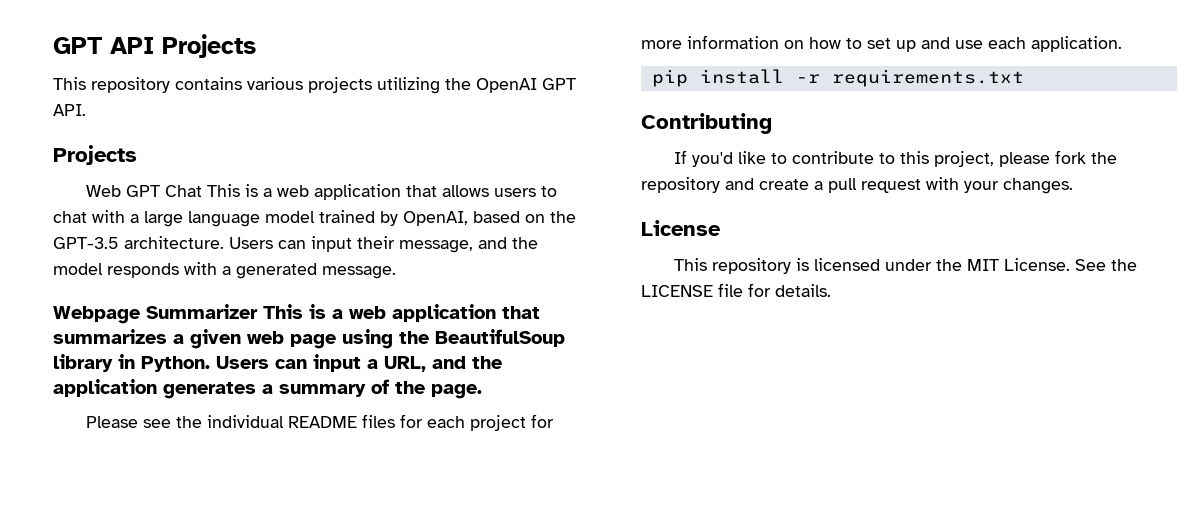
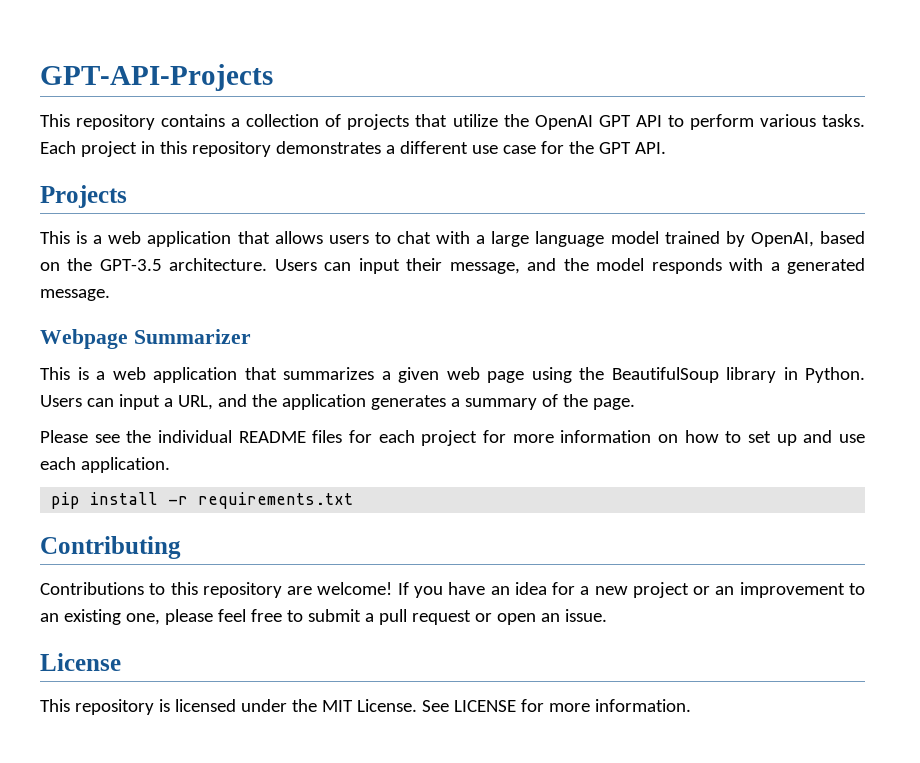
- GPT API Projects
+ GPT-API-Projects
- This repository contains various projects utilizing the OpenAI GPT API.
+ This repository contains a collection of projects that utilize the OpenAI GPT API to perform various tasks. Each project in this repository demonstrates a different use case for the GPT API.
- Web GPT Chat This is a web application that allows users to chat with a large language model trained by OpenAI, based on the GPT-3.5 architecture.
+ This is a web application that allows users to chat with a large language model trained by OpenAI, based on the GPT-3.5 architecture.
- Webpage Summarizer This is a web application that summarizes a given web page using the BeautifulSoup library in Python.
+ Webpage Summarizer
+ This is a web application that summarizes a given web page using the BeautifulSoup library in Python.
- If you'd like to contribute to this project, please fork the repository and create a pull request with your changes.
+ Contributions to this repository are welcome! If you have an idea for a new project or an improvement to an existing one, please feel free to submit a pull request or open an issue.
- See the LICENSE file for details.
+ See LICENSE for more information.

